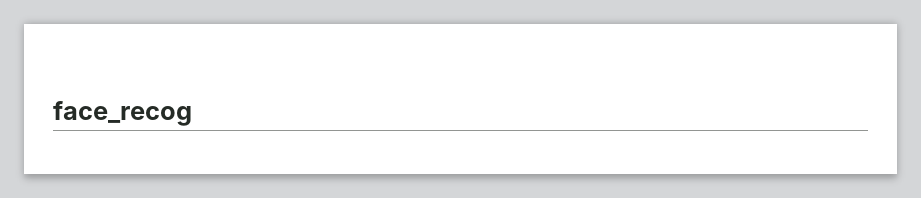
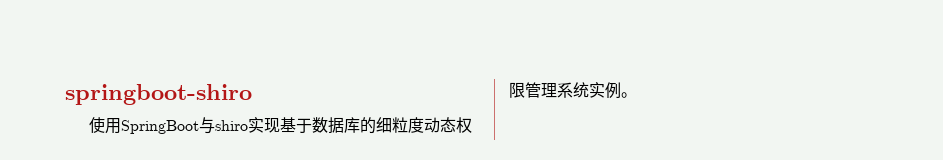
- face_recog
+ springboot-shiro
+ 使用SpringBoot与shiro实现基于数据库的细粒度动态权限管理系统实例。

